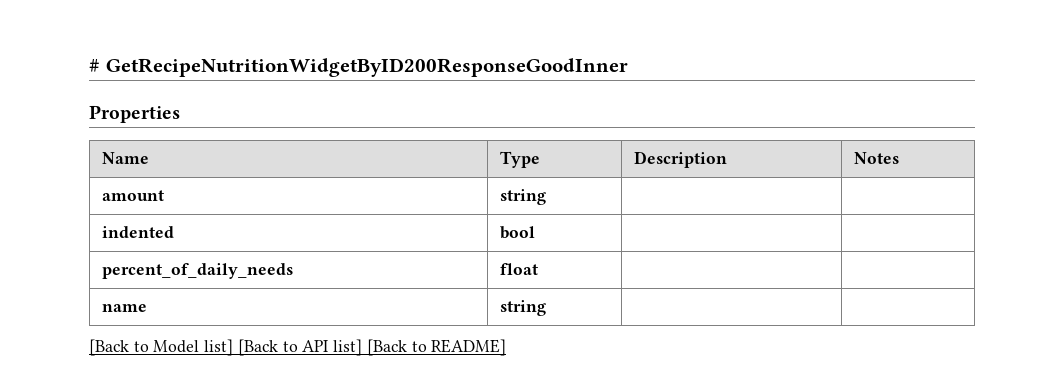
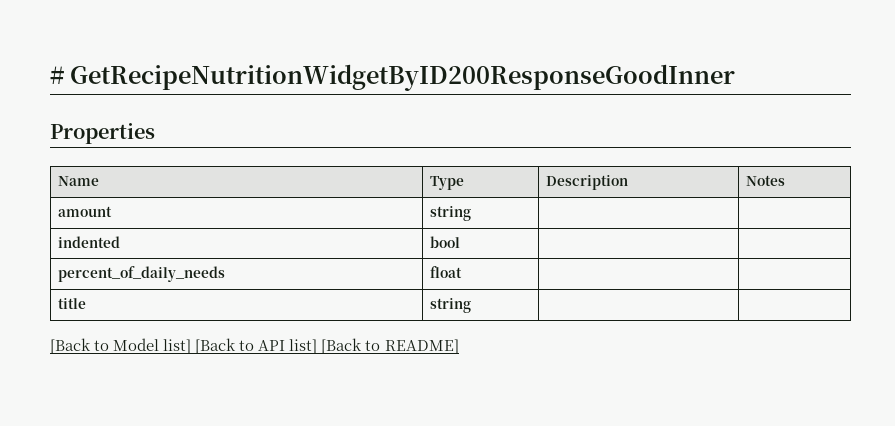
- name | string | |
+ title | string | |

